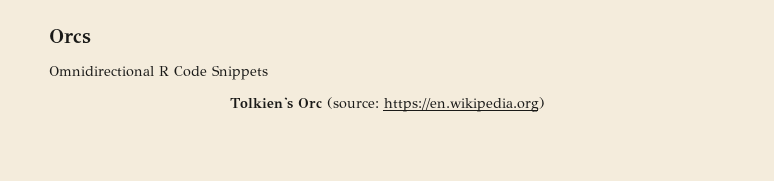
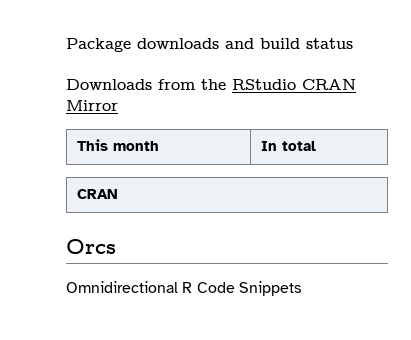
+ Package downloads and build status
+ Downloads from the RStudio CRAN Mirror
+ This month | In total
+ CRAN
- Tolkien's Orc (source: https://en.wikipedia.org)

